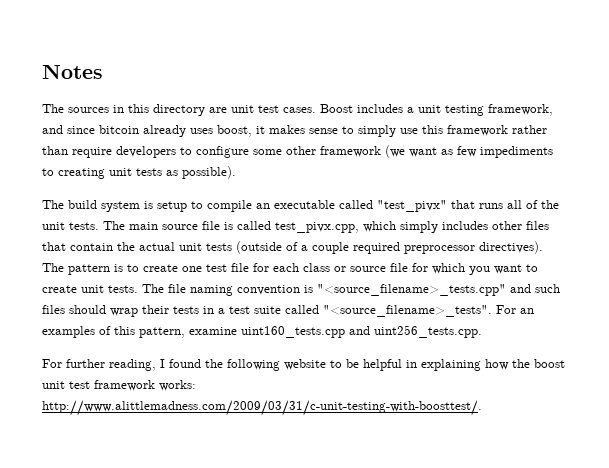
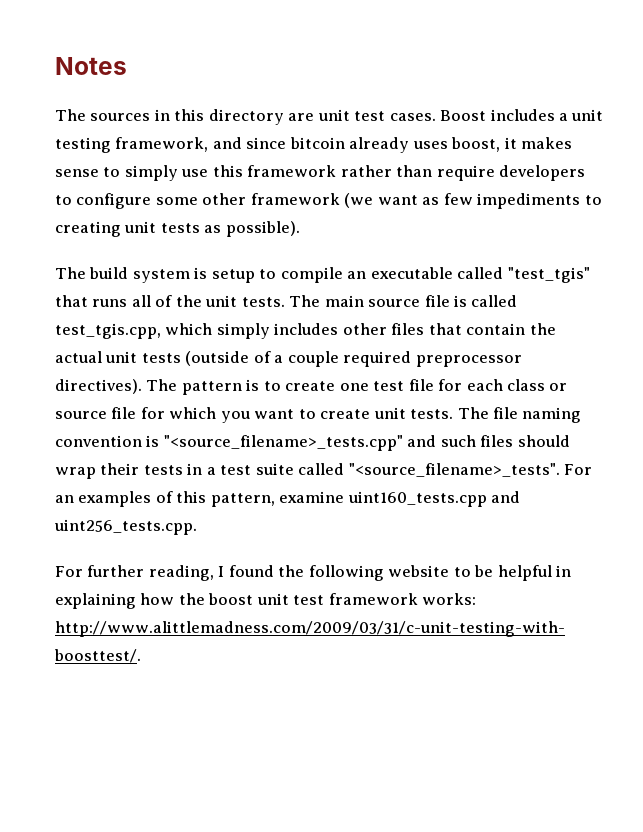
- The build system is setup to compile an executable called "test_pivx" that runs all of the unit tests.
+ The build system is setup to compile an executable called "test_tgis" that runs all of the unit tests.
- The main source file is called test_pivx.cpp, which simply includes other files that contain the actual unit tests (outside of a couple required preprocessor directives).
+ The main source file is called test_tgis.cpp, which simply includes other files that contain the actual unit tests (outside of a couple required preprocessor directives).

